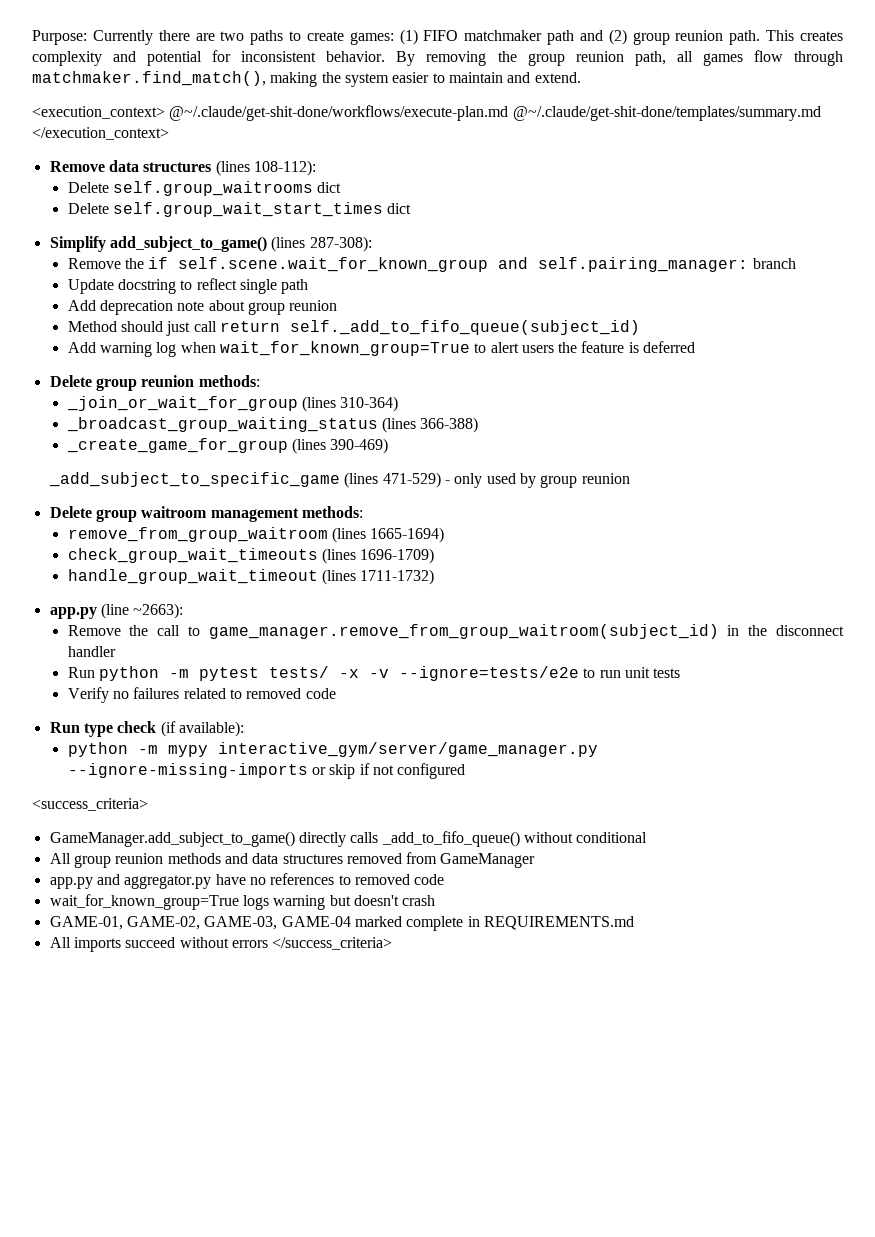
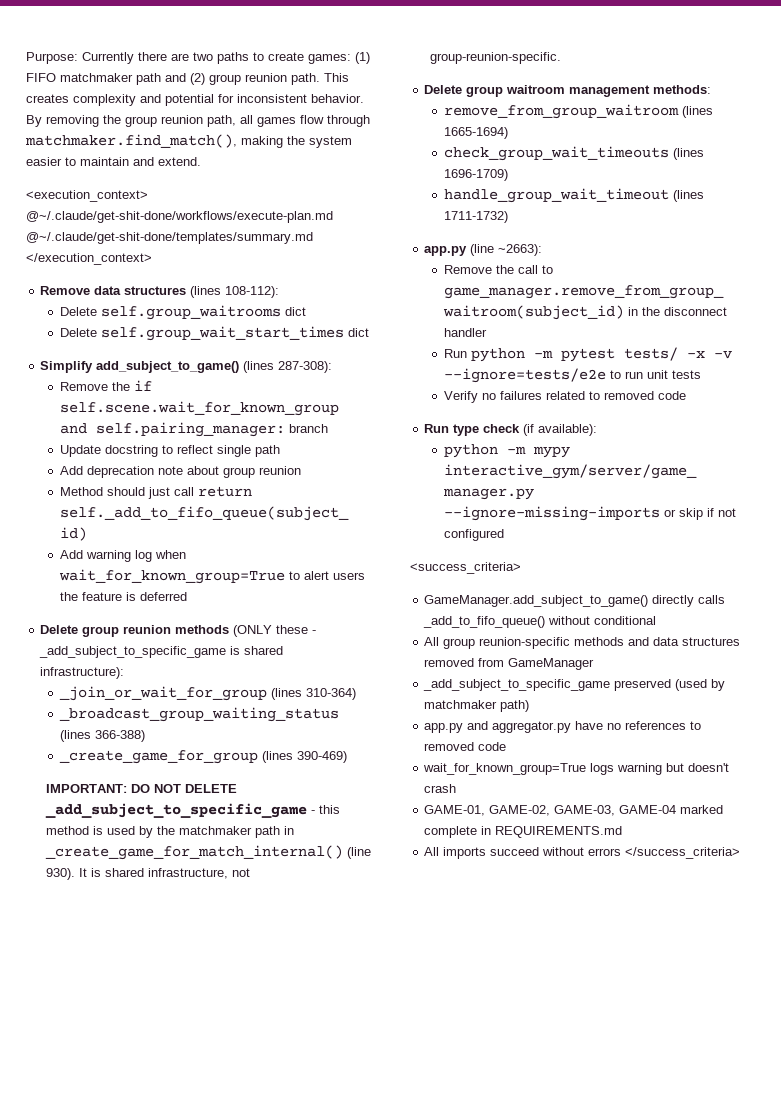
- Delete group reunion methods:
+ Delete group reunion methods (ONLY these - _add_subject_to_specific_game is shared infrastructure):
- _add_subject_to_specific_game (lines 471-529) - only used by group reunion
+ IMPORTANT: DO NOT DELETE _add_subject_to_specific_game - this method is used by the matchmaker path in _create_game_for_match_internal() (line 930). It is shared infrastructure, not group-reunion-specific.
- All group reunion methods and data structures removed from GameManager
+ All group reunion-specific methods and data structures removed from GameManager
+ _add_subject_to_specific_game preserved (used by matchmaker path)

